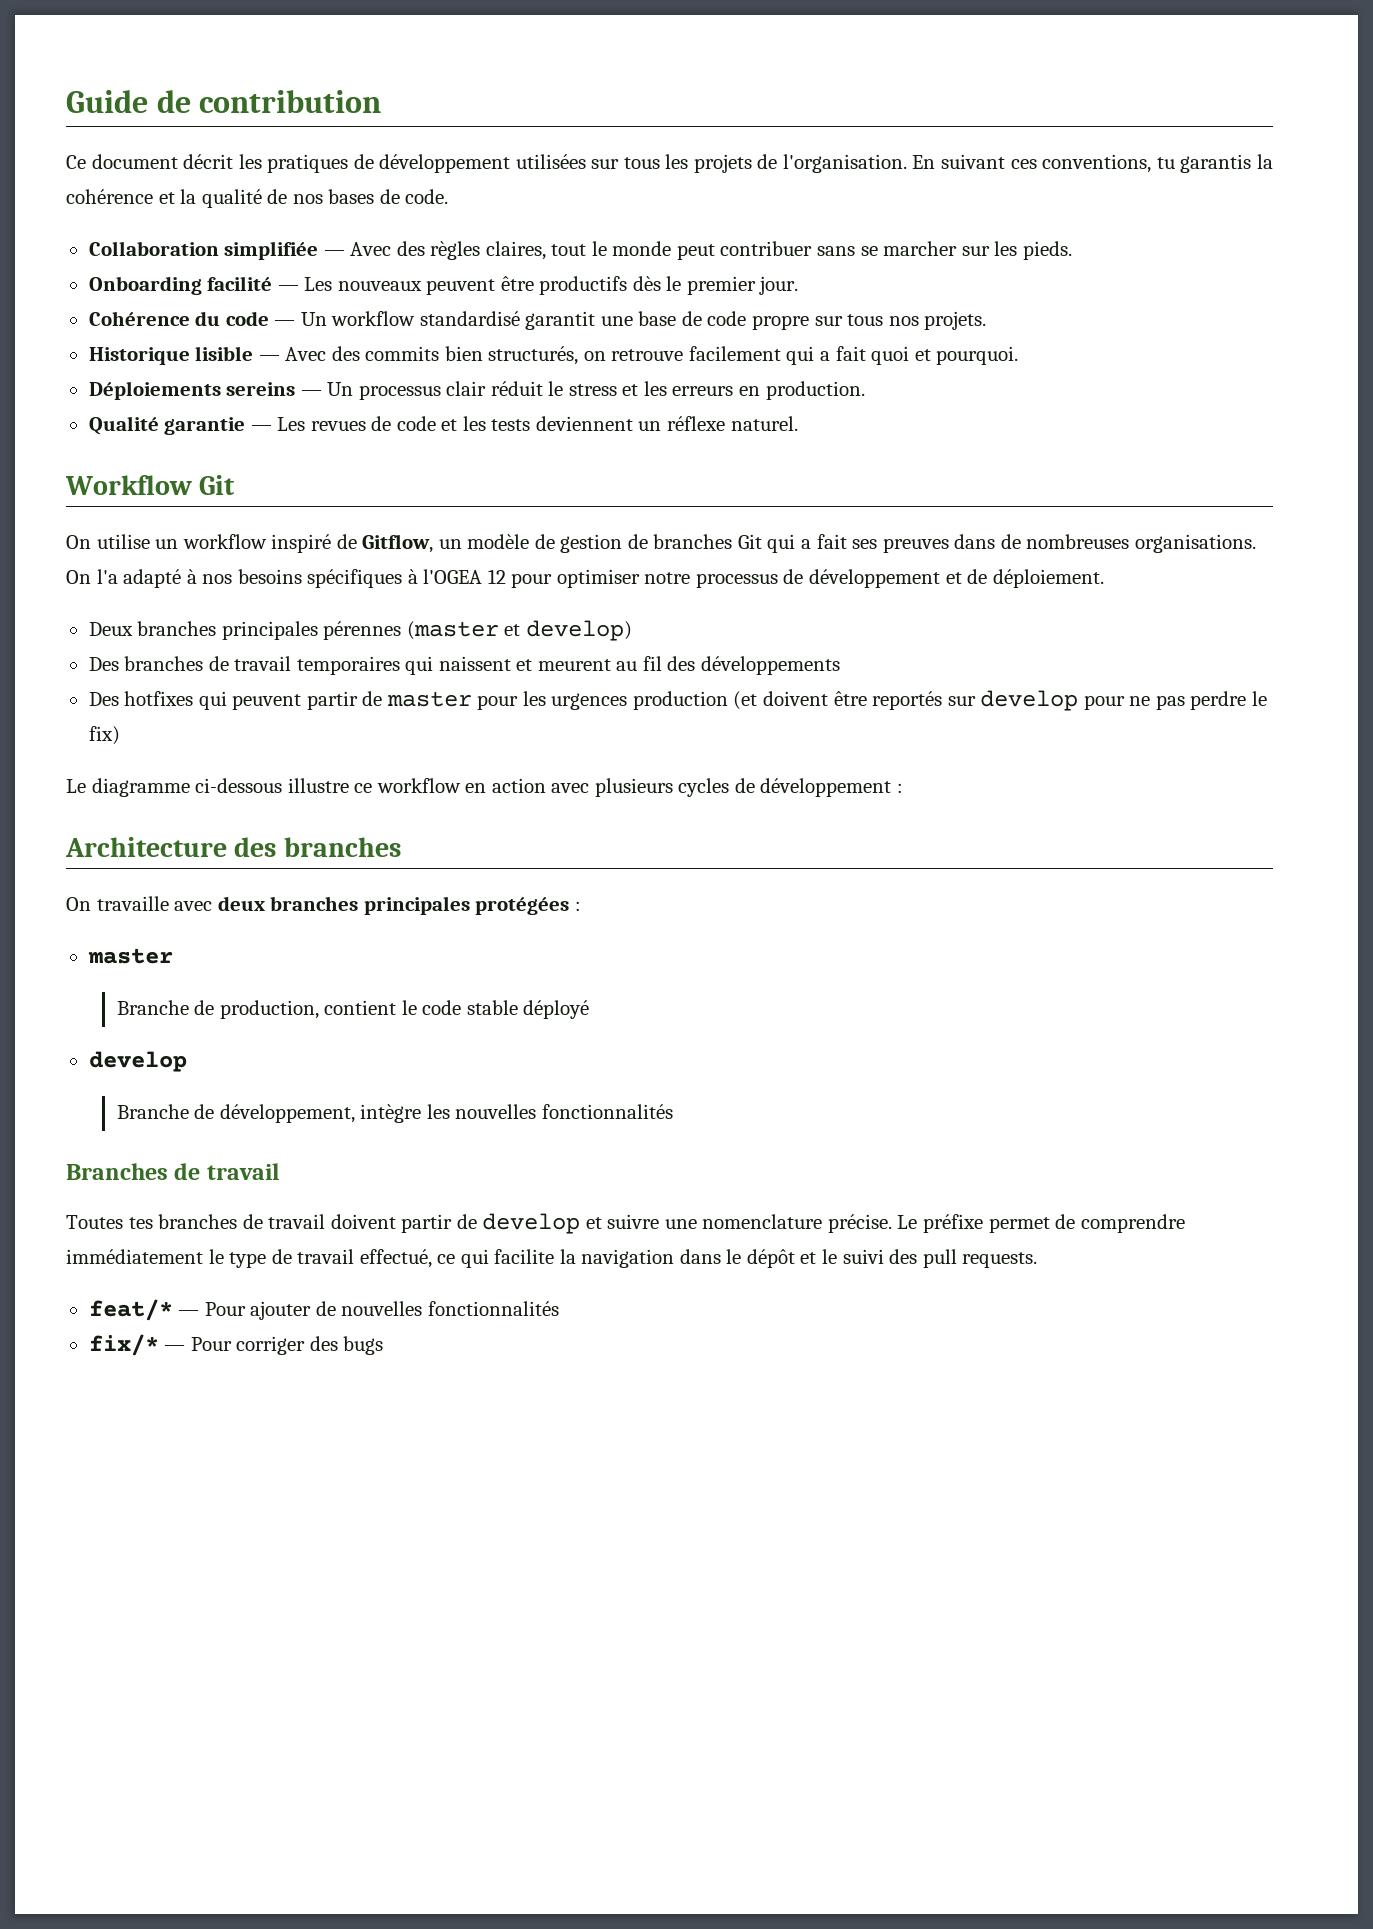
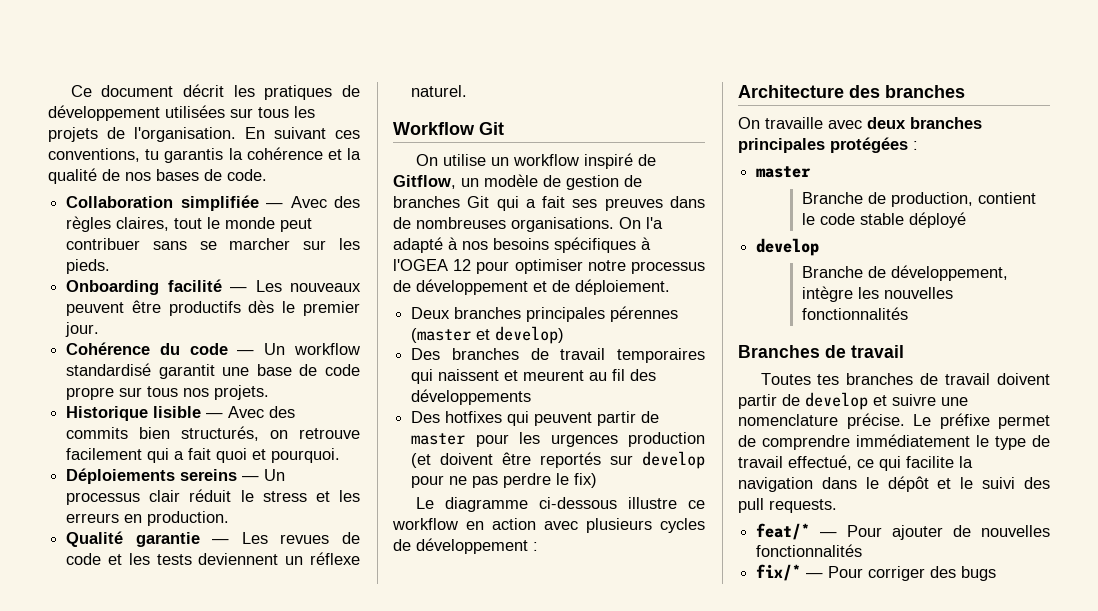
- Guide de contribution

